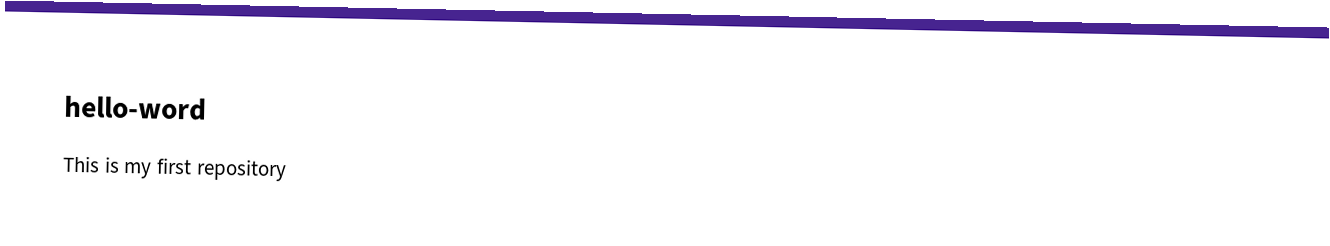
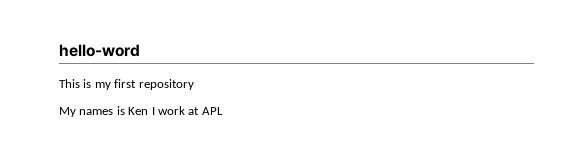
+ My names is Ken I work at APL

